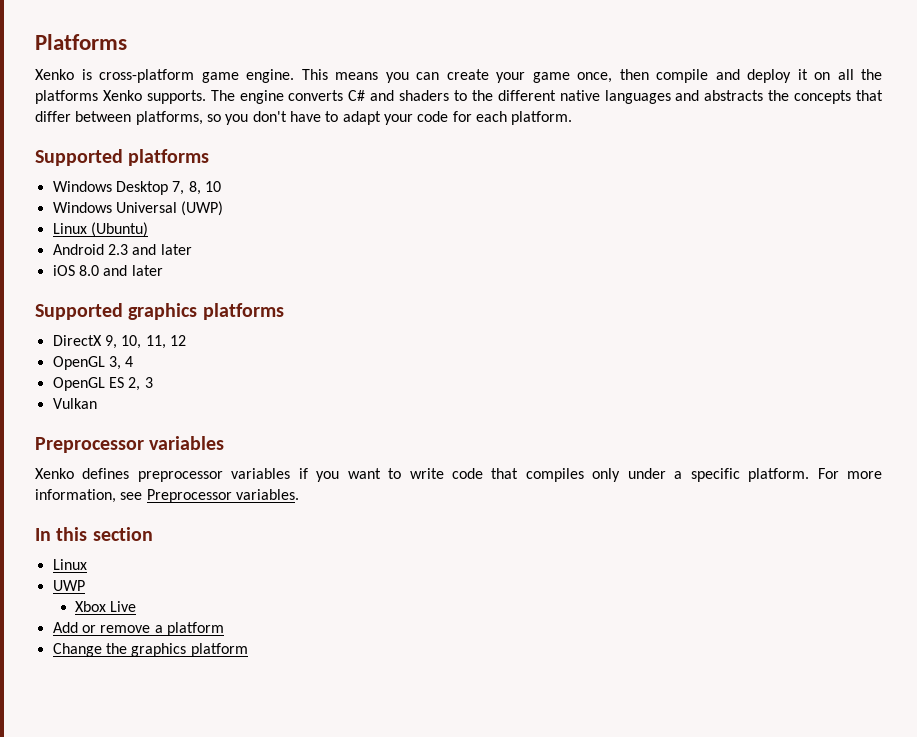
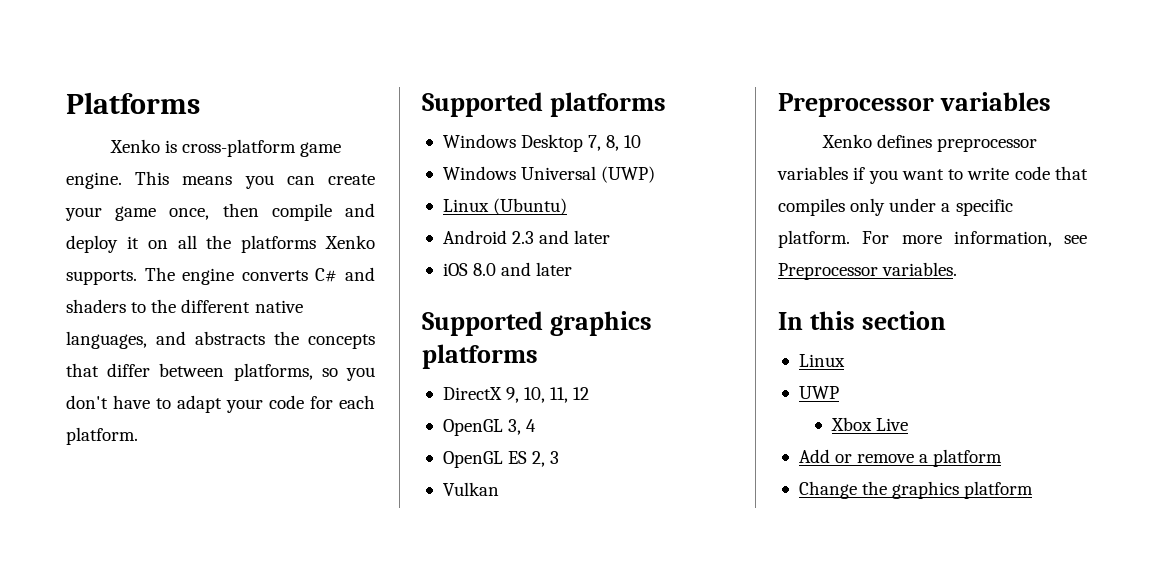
- The engine converts C# and shaders to the different native languages and abstracts the concepts that differ between platforms, so you don't have to adapt your code for each platform.
+ The engine converts C# and shaders to the different native languages, and abstracts the concepts that differ between platforms, so you don't have to adapt your code for each platform.

